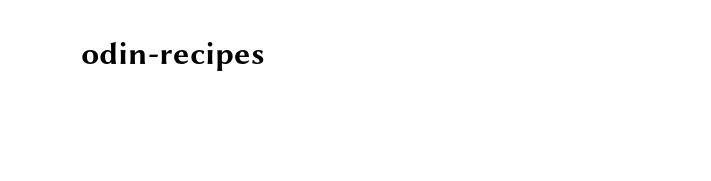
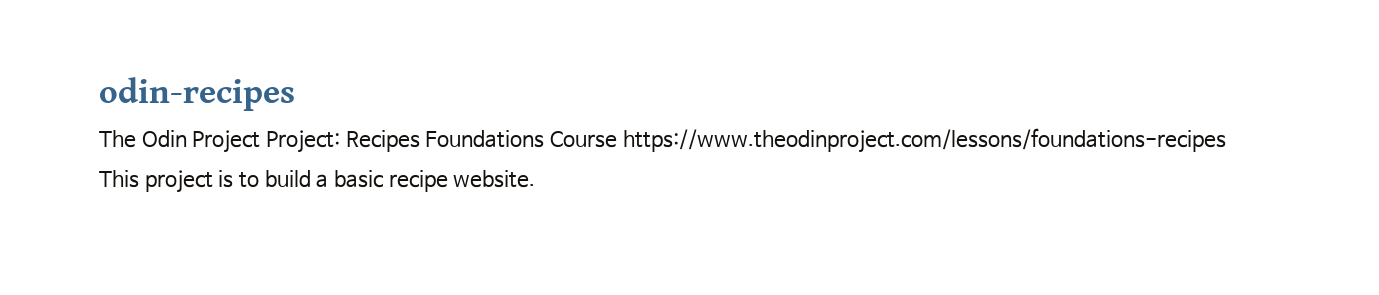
+ The Odin Project Project: Recipes Foundations Course https://www.theodinproject.com/lessons/foundations-recipes
+ This project is to build a basic recipe website.

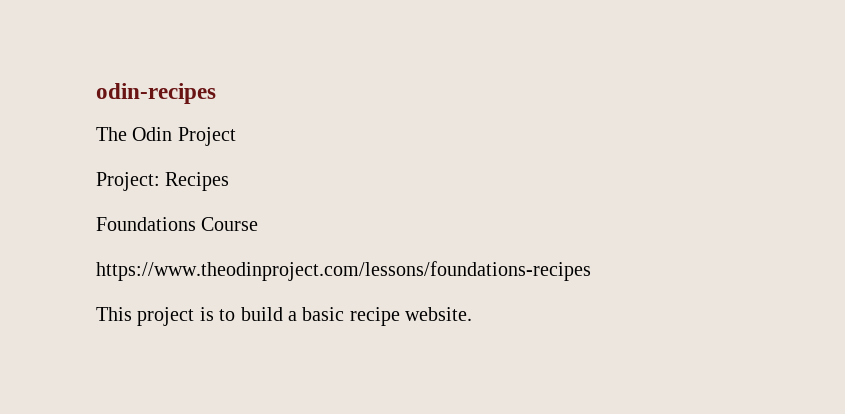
- The Odin Project Project: Recipes Foundations Course https://www.theodinproject.com/lessons/foundations-recipes
+ The Odin Project
+ Project: Recipes
+ Foundations Course
+ https://www.theodinproject.com/lessons/foundations-recipes

